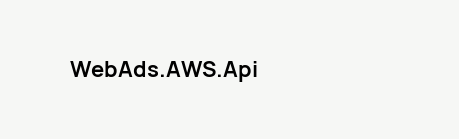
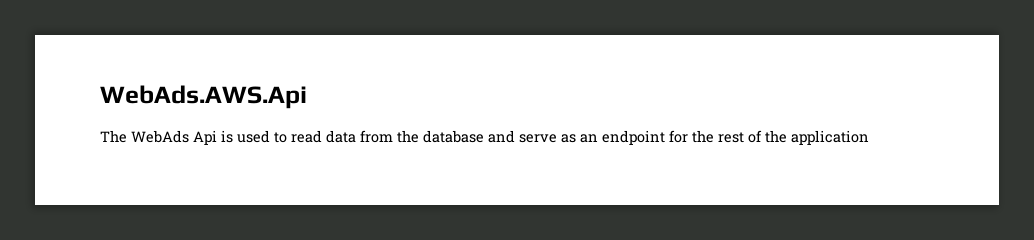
+ The WebAds Api is used to read data from the database and serve as an endpoint for the rest of the application

